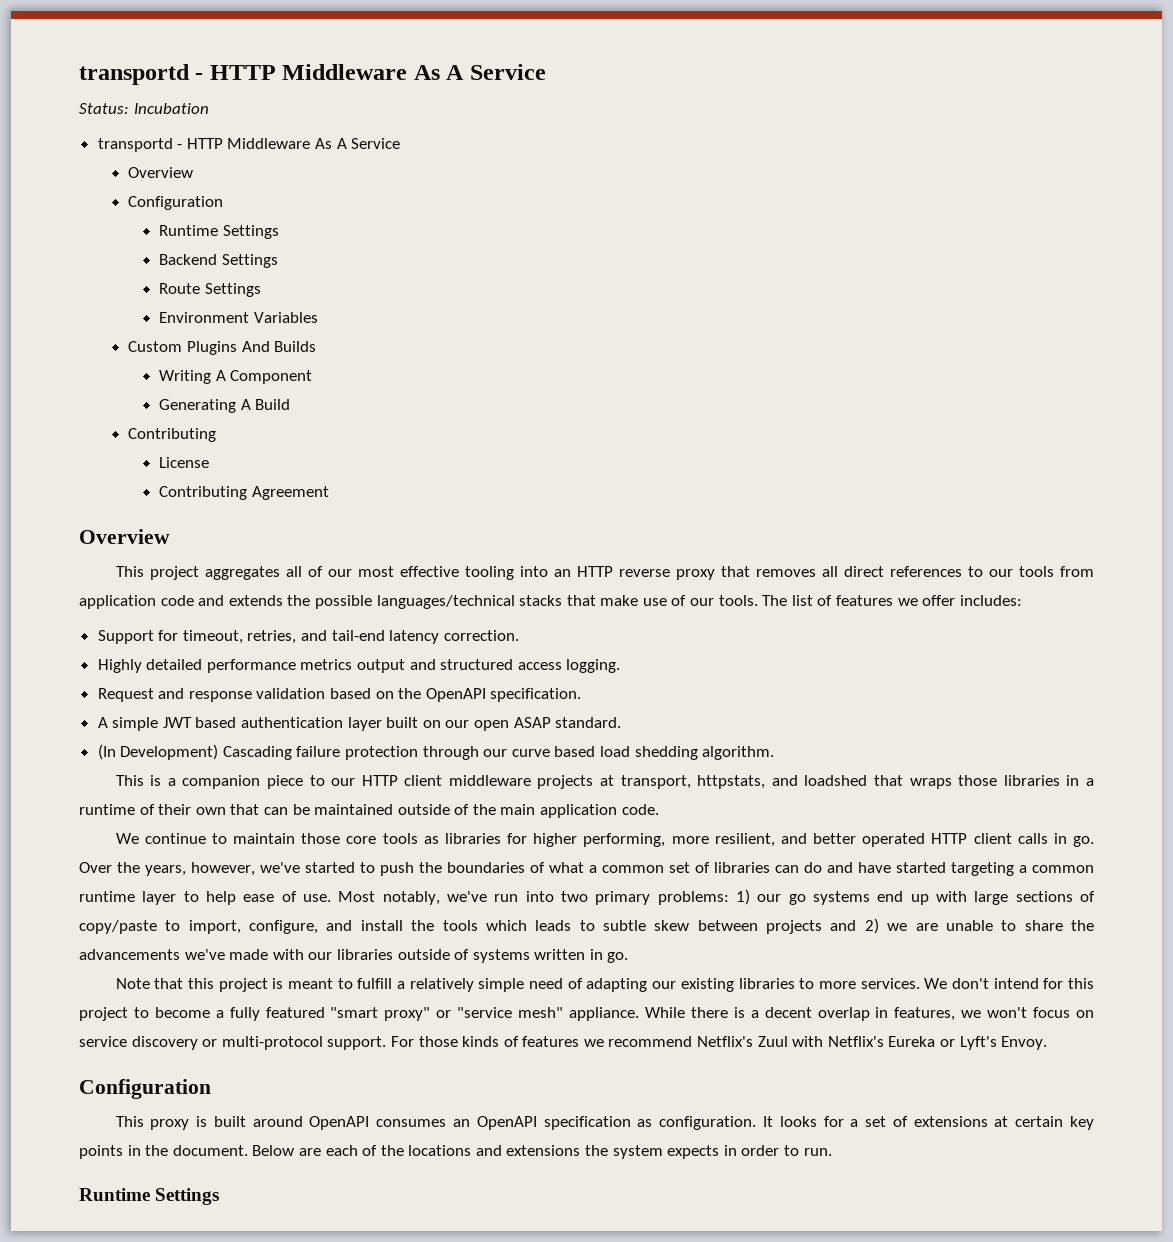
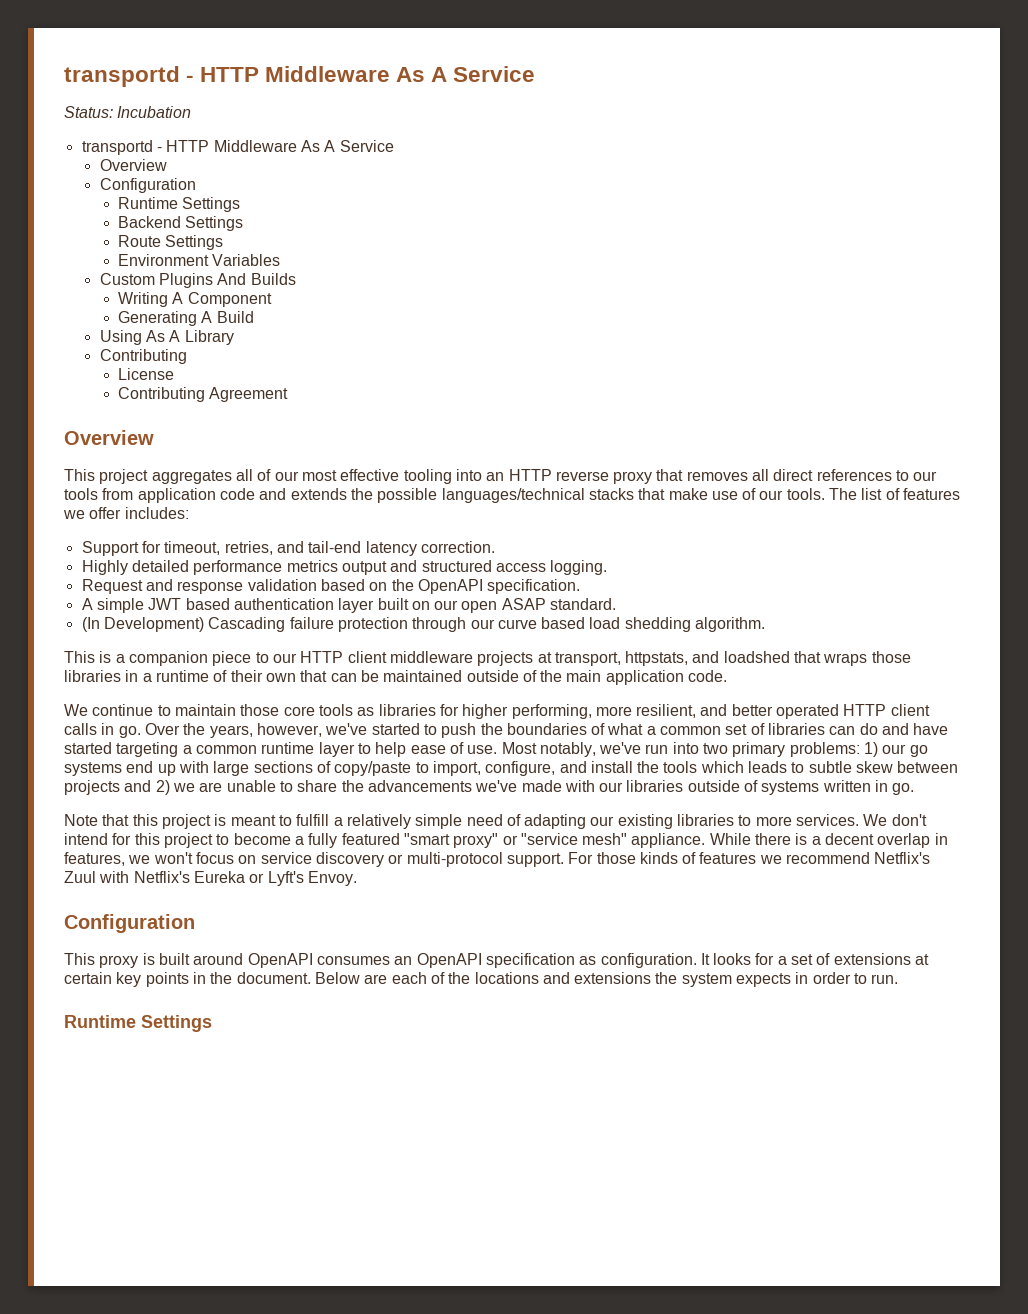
+ Using As A Library

